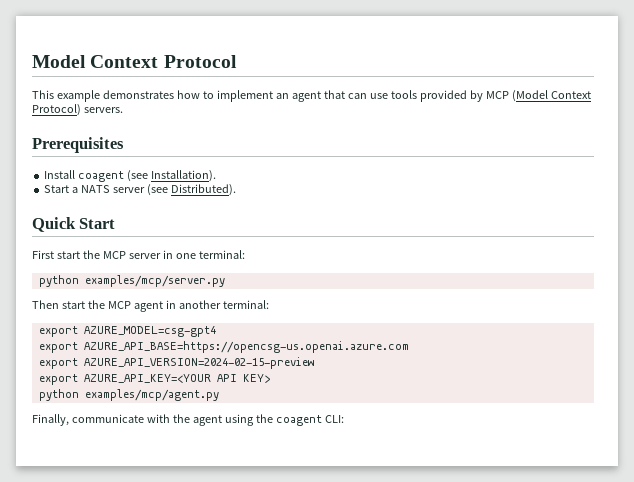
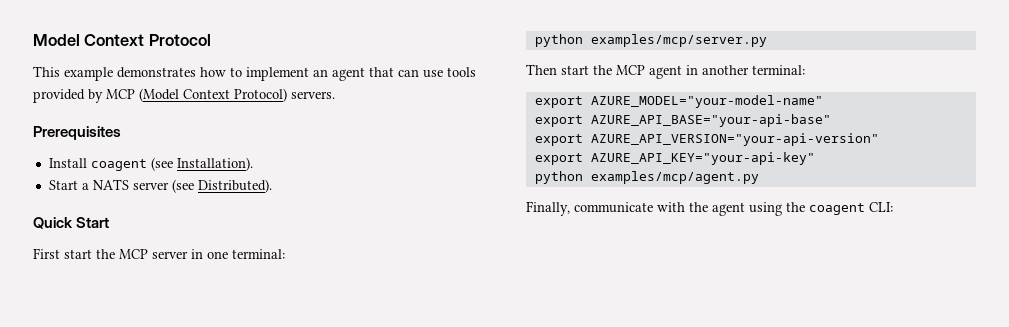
- export AZURE_MODEL=csg-gpt4
- export AZURE_API_BASE=https://opencsg-us.openai.azure.com
- export AZURE_API_VERSION=2024-02-15-preview
- export AZURE_API_KEY=<YOUR API KEY>
+ export AZURE_MODEL="your-model-name"
+ export AZURE_API_BASE="your-api-base"
+ export AZURE_API_VERSION="your-api-version"
+ export AZURE_API_KEY="your-api-key"

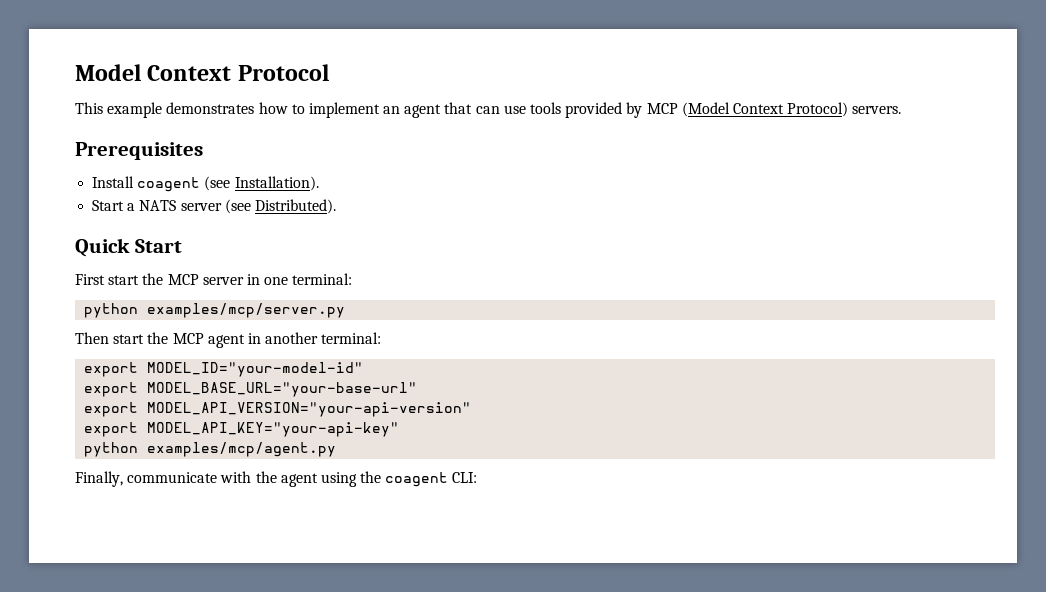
- export AZURE_MODEL="your-model-name"
- export AZURE_API_BASE="your-api-base"
- export AZURE_API_VERSION="your-api-version"
- export AZURE_API_KEY="your-api-key"
+ export MODEL_ID="your-model-id"
+ export MODEL_BASE_URL="your-base-url"
+ export MODEL_API_VERSION="your-api-version"
+ export MODEL_API_KEY="your-api-key"

